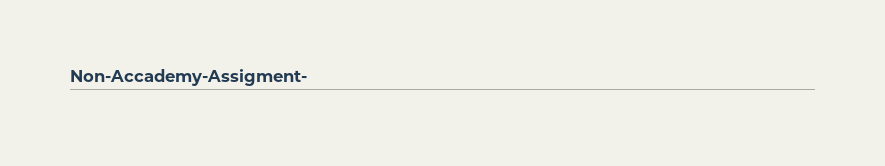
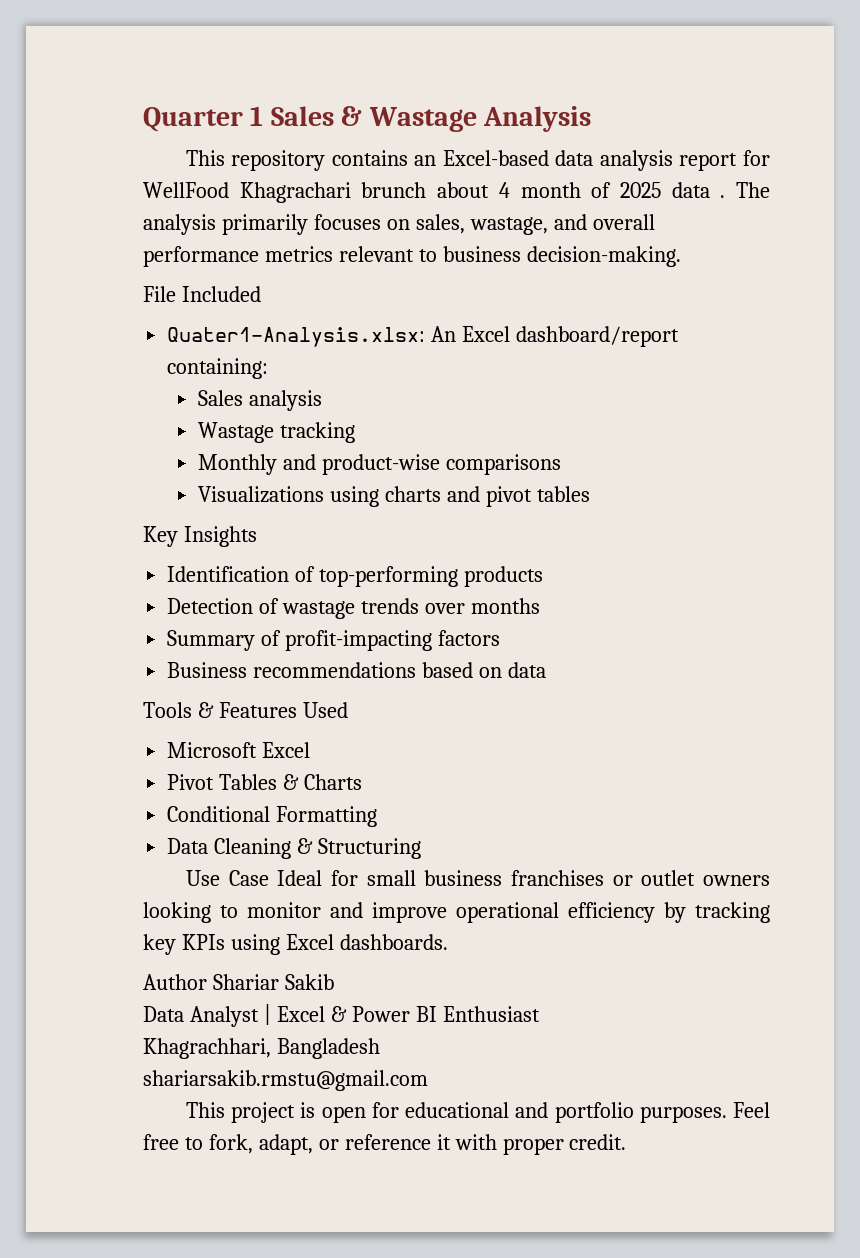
- Non-Accademy-Assigment-
+ Quarter 1 Sales & Wastage Analysis
+ This repository contains an Excel-based data analysis report for WellFood Khagrachari brunch about 4 month of 2025 data . The analysis primarily focuses on sales, wastage, and overall performance metrics relevant to business decision-making.
+ File Included
+ Quater1-Analysis.xlsx: An Excel dashboard/report containing:
+ Sales analysis
+ Wastage tracking
+ Monthly and product-wise comparisons
+ Visualizations using charts and pivot tables
+ Key Insights
+ Identification of top-performing products
+ Detection of wastage trends over months
+ Summary of profit-impacting factors
+ Business recommendations based on data
+ Tools & Features Used
+ Microsoft Excel
+ Pivot Tables & Charts
+ Conditional Formatting
+ Data Cleaning & Structuring
+ Use Case Ideal for small business franchises or outlet owners looking to monitor and improve operational efficiency by tracking key KPIs using Excel dashboards.
+ Author Shariar Sakib
+ Data Analyst | Excel & Power BI Enthusiast
+ Khagrachhari, Bangladesh
+ shariarsakib.rmstu@gmail.com
+ This project is open for educational and portfolio purposes. Feel free to fork, adapt, or reference it with proper credit.

